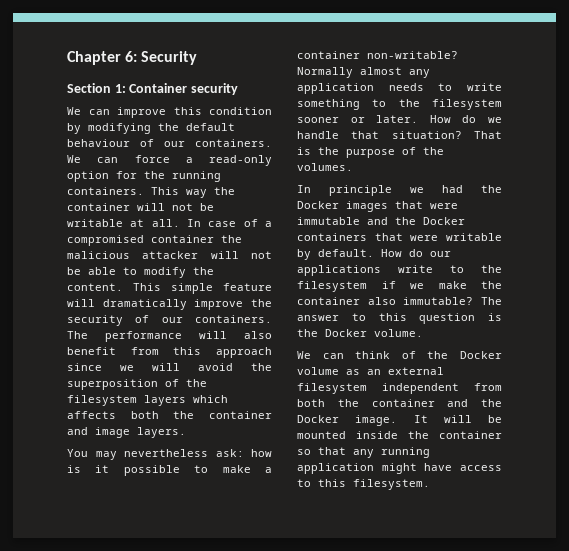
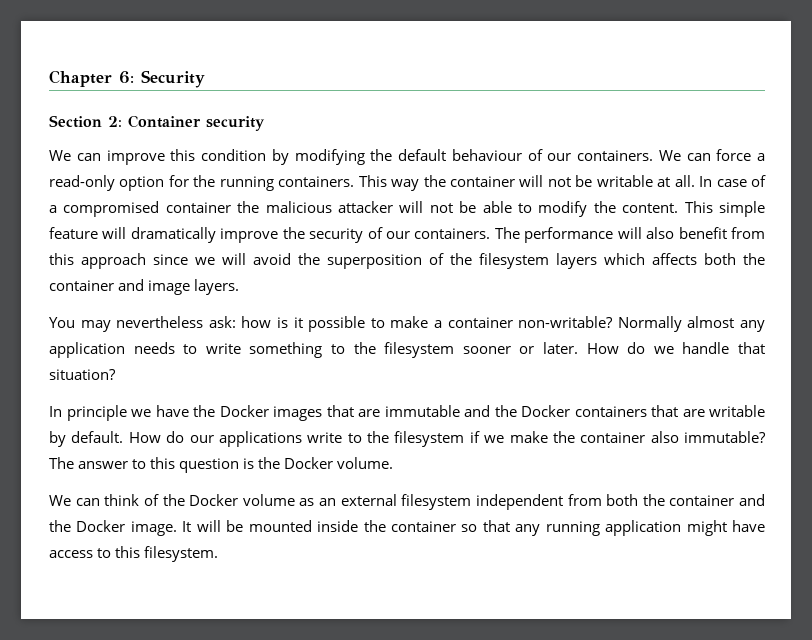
- Section 1: Container security
+ Section 2: Container security
- That is the purpose of the volumes.
- In principle we had the Docker images that were immutable and the Docker containers that were writable by default.
+ In principle we have the Docker images that are immutable and the Docker containers that are writable by default.

